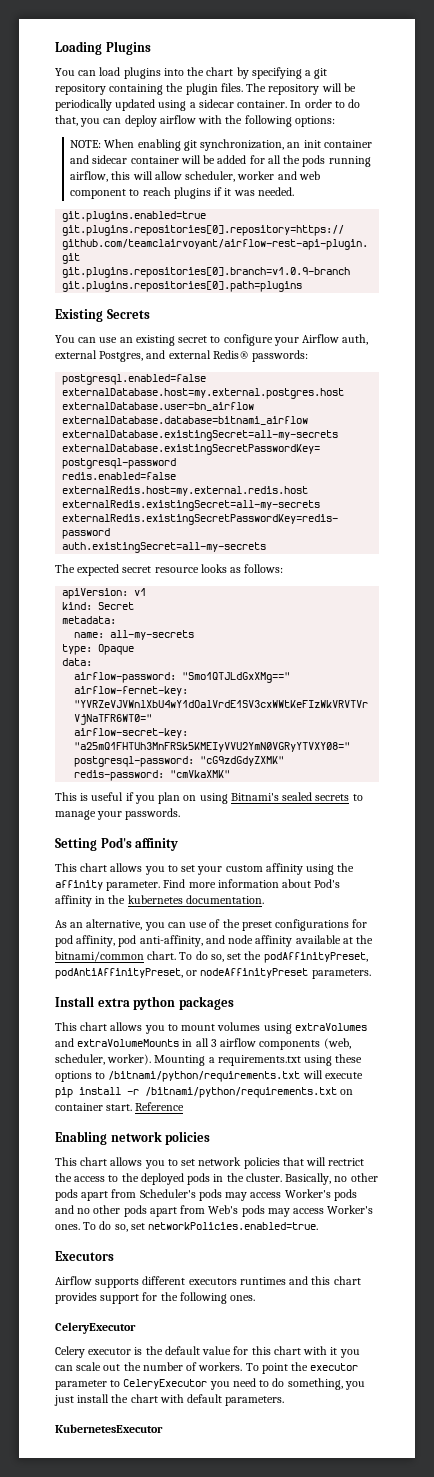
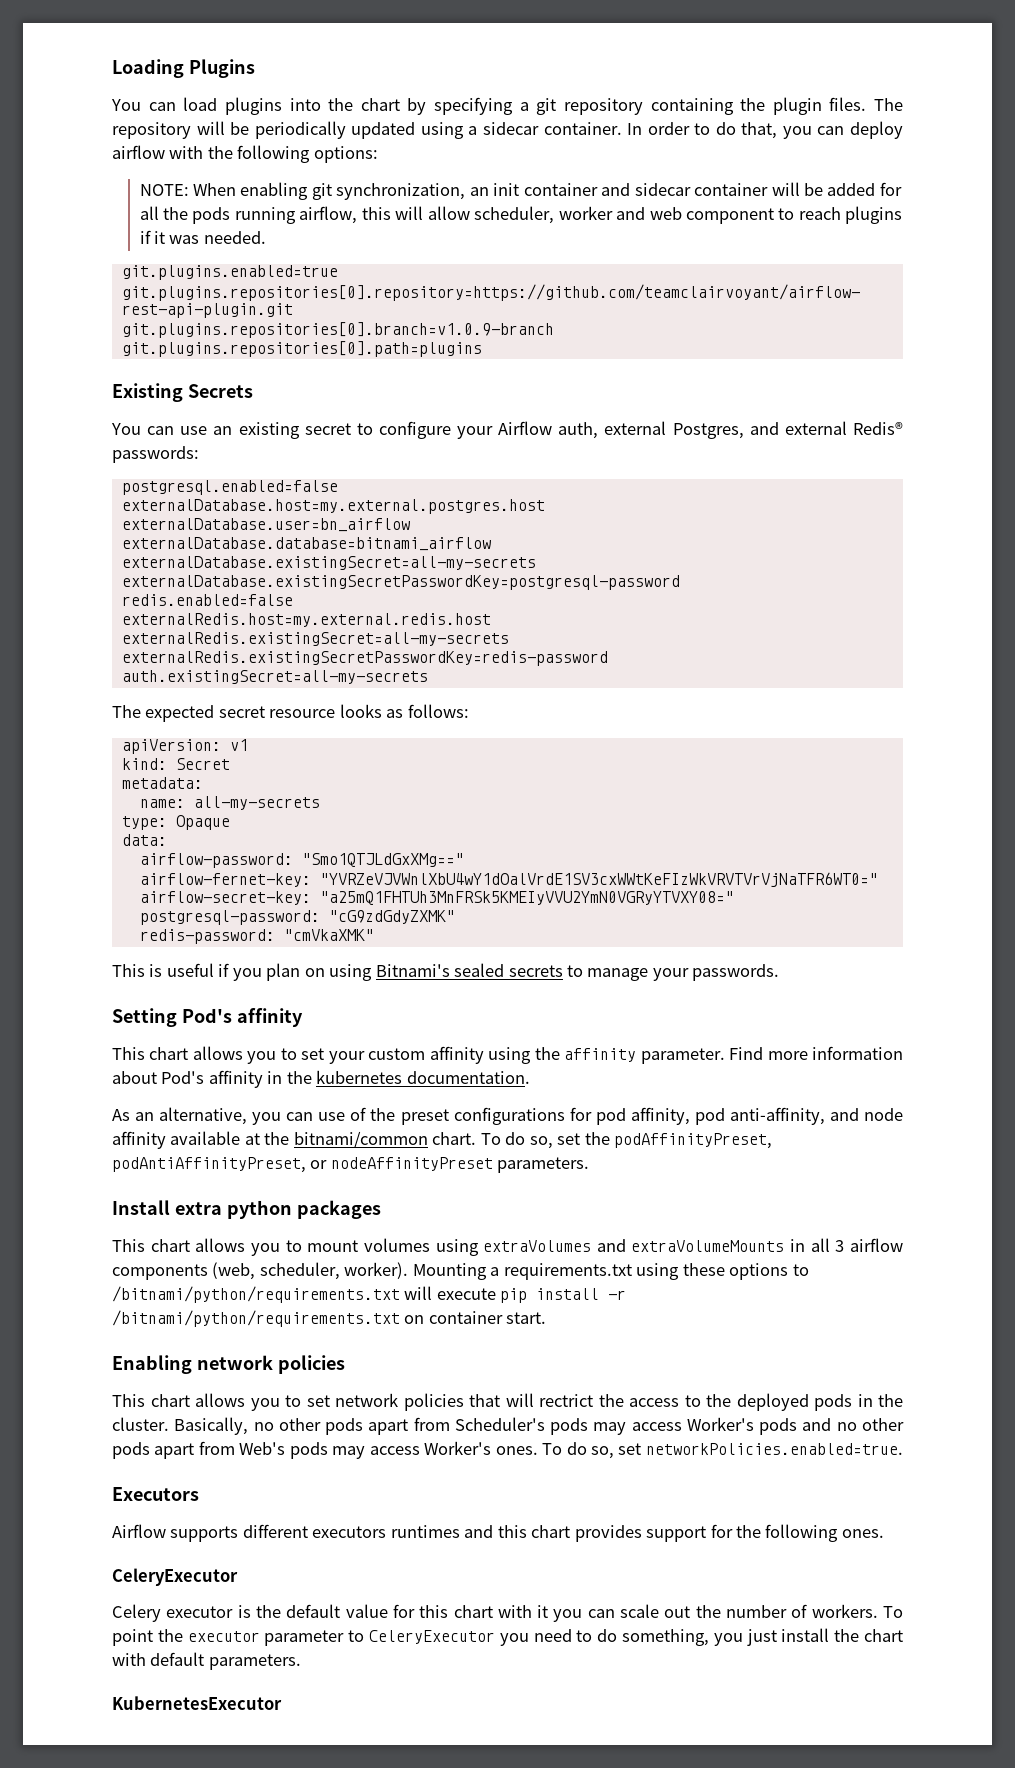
- Reference

